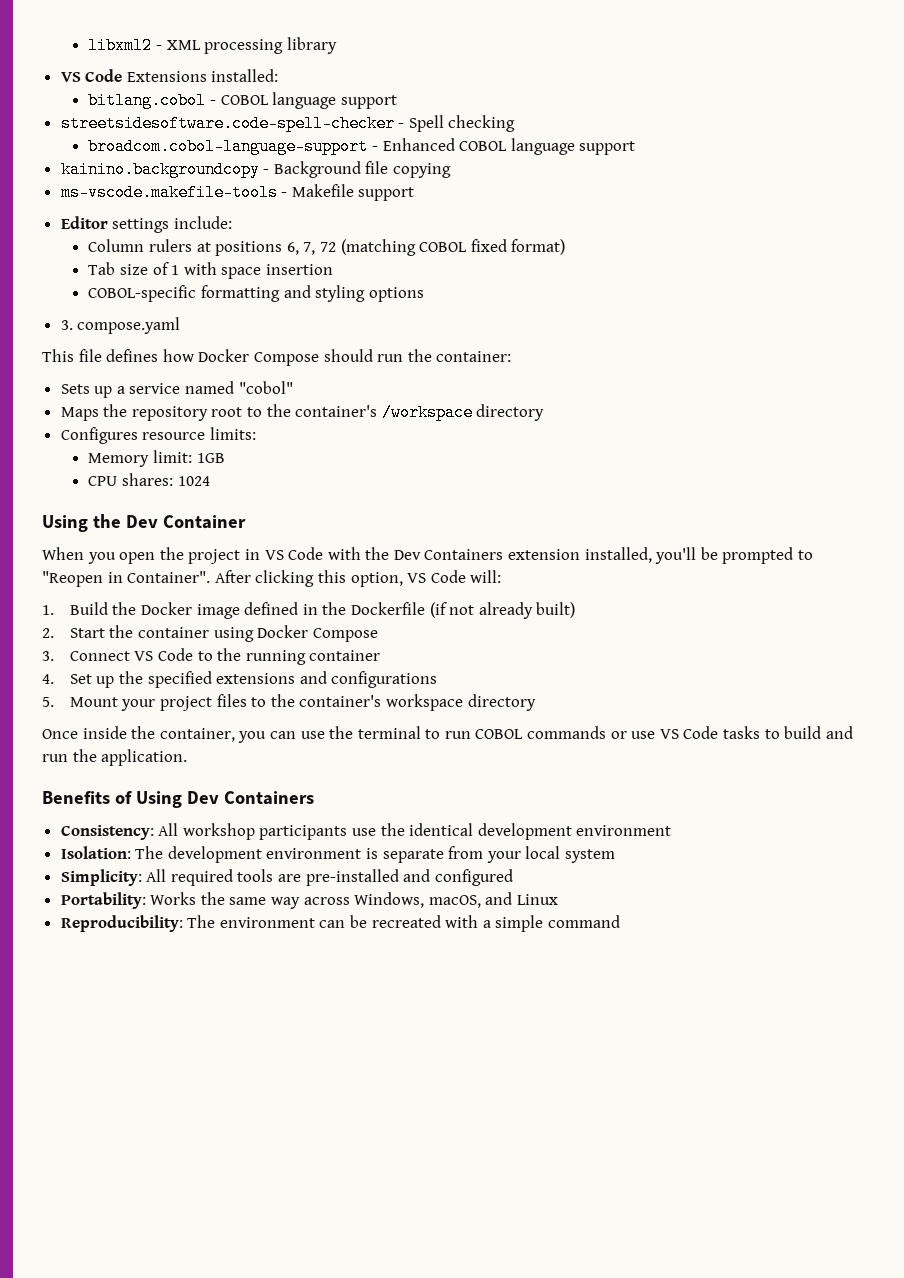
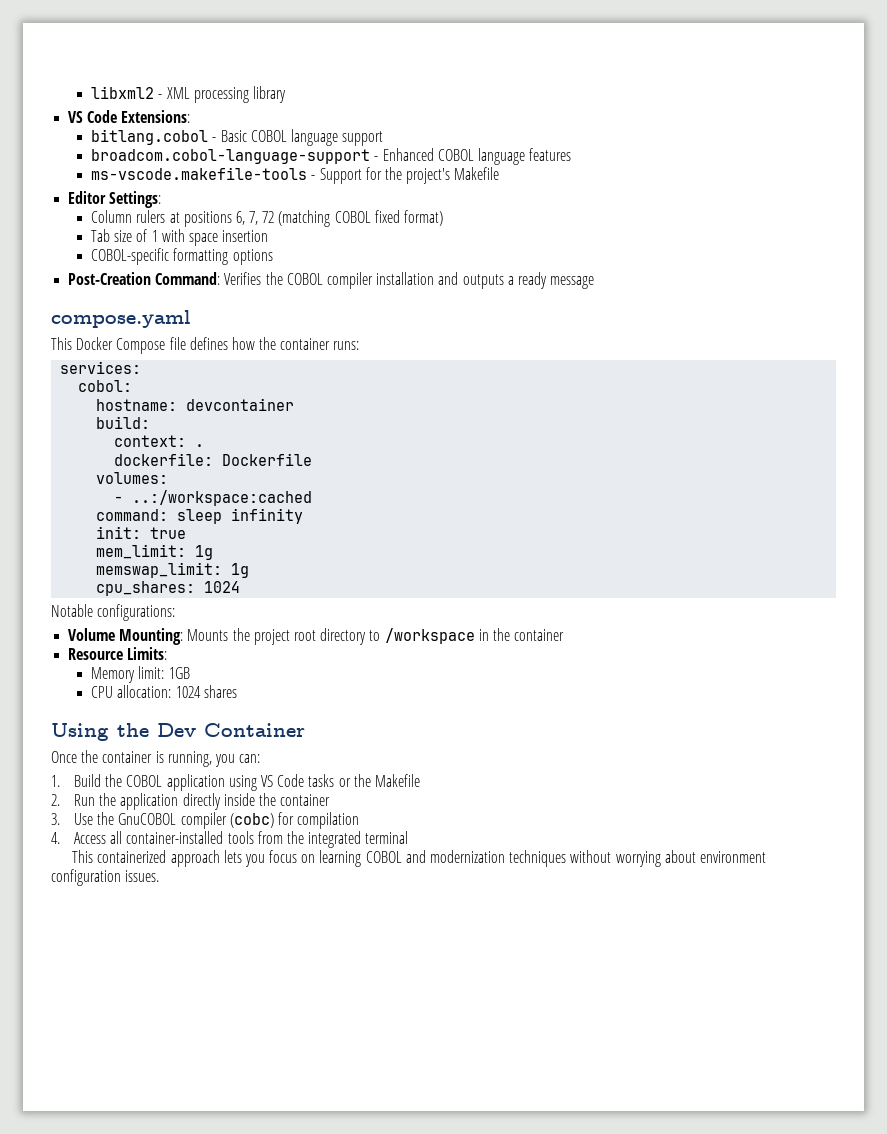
- VS Code Extensions installed:
+ VS Code Extensions:
- bitlang.cobol - COBOL language support
- streetsidesoftware.code-spell-checker - Spell checking
+ bitlang.cobol - Basic COBOL language support
- broadcom.cobol-language-support - Enhanced COBOL language support
- kainino.backgroundcopy - Background file copying
- ms-vscode.makefile-tools - Makefile support
+ broadcom.cobol-language-support - Enhanced COBOL language features
+ ms-vscode.makefile-tools - Support for the project's Makefile
- Editor settings include:
+ Editor Settings:
- COBOL-specific formatting and styling options
+ COBOL-specific formatting options
- 3. compose.yaml
+ Post-Creation Command: Verifies the COBOL compiler installation and outputs a ready message
+ compose.yaml
- This file defines how Docker Compose should run the container:
- Sets up a service named "cobol"
- Maps the repository root to the container's /workspace directory
- Configures resource limits:
+ This Docker Compose file defines how the container runs:
+ services:
+ cobol:
+ hostname: devcontainer
+ build:
+ context: .
+ dockerfile: Dockerfile
+ volumes:
+ - ..:/workspace:cached
+ command: sleep infinity
+ init: true
+ mem_limit: 1g
+ memswap_limit: 1g
+ cpu_shares: 1024
+ Notable configurations:
+ Volume Mounting: Mounts the project root directory to /workspace in the container
+ Resource Limits:
- CPU shares: 1024
+ CPU allocation: 1024 shares
- When you open the project in VS Code with the Dev Containers extension installed, you'll be prompted to "Reopen in Container". After clicking this option, VS Code will:
- 1. Build the Docker image defined in the Dockerfile (if not already built)
- 2. Start the container using Docker Compose
- 3. Connect VS Code to the running container
- 4. Set up the specified extensions and configurations
- 5. Mount your project files to the container's workspace directory
- Once inside the container, you can use the terminal to run COBOL commands or use VS Code tasks to build and run the application.
- Benefits of Using Dev Containers
- Consistency: All workshop participants use the identical development environment
- Isolation: The development environment is separate from your local system
- Simplicity: All required tools are pre-installed and configured
- Portability: Works the same way across Windows, macOS, and Linux
- Reproducibility: The environment can be recreated with a simple command
+ Once the container is running, you can:
+ 1. Build the COBOL application using VS Code tasks or the Makefile
+ 2. Run the application directly inside the container
+ 3. Use the GnuCOBOL compiler (cobc) for compilation
+ 4. Access all container-installed tools from the integrated terminal
+ This containerized approach lets you focus on learning COBOL and modernization techniques without worrying about environment configuration issues.

